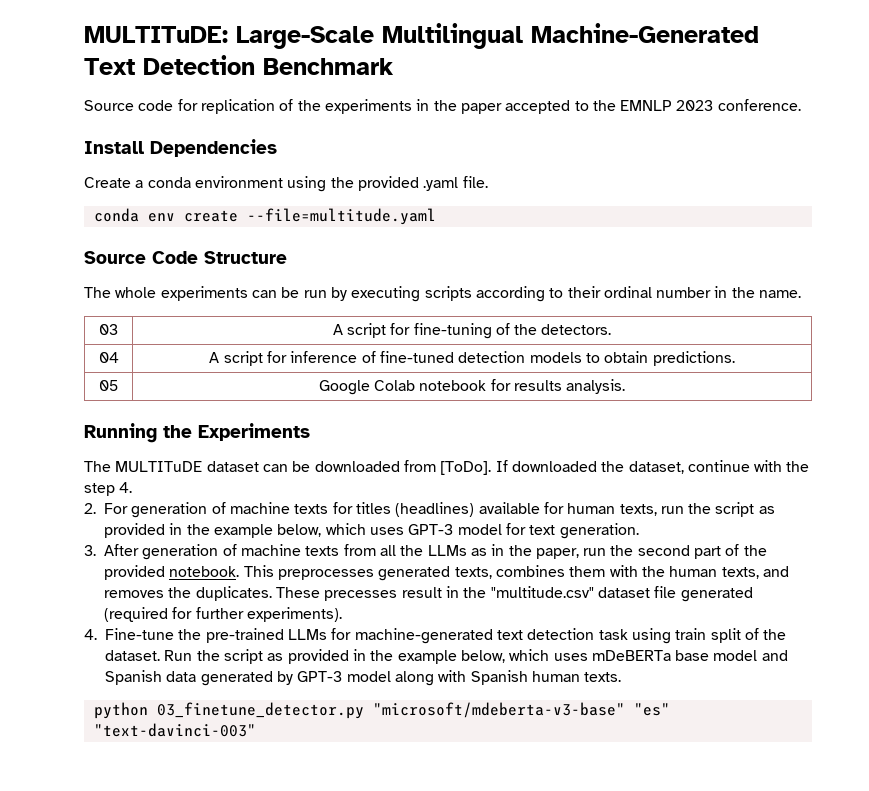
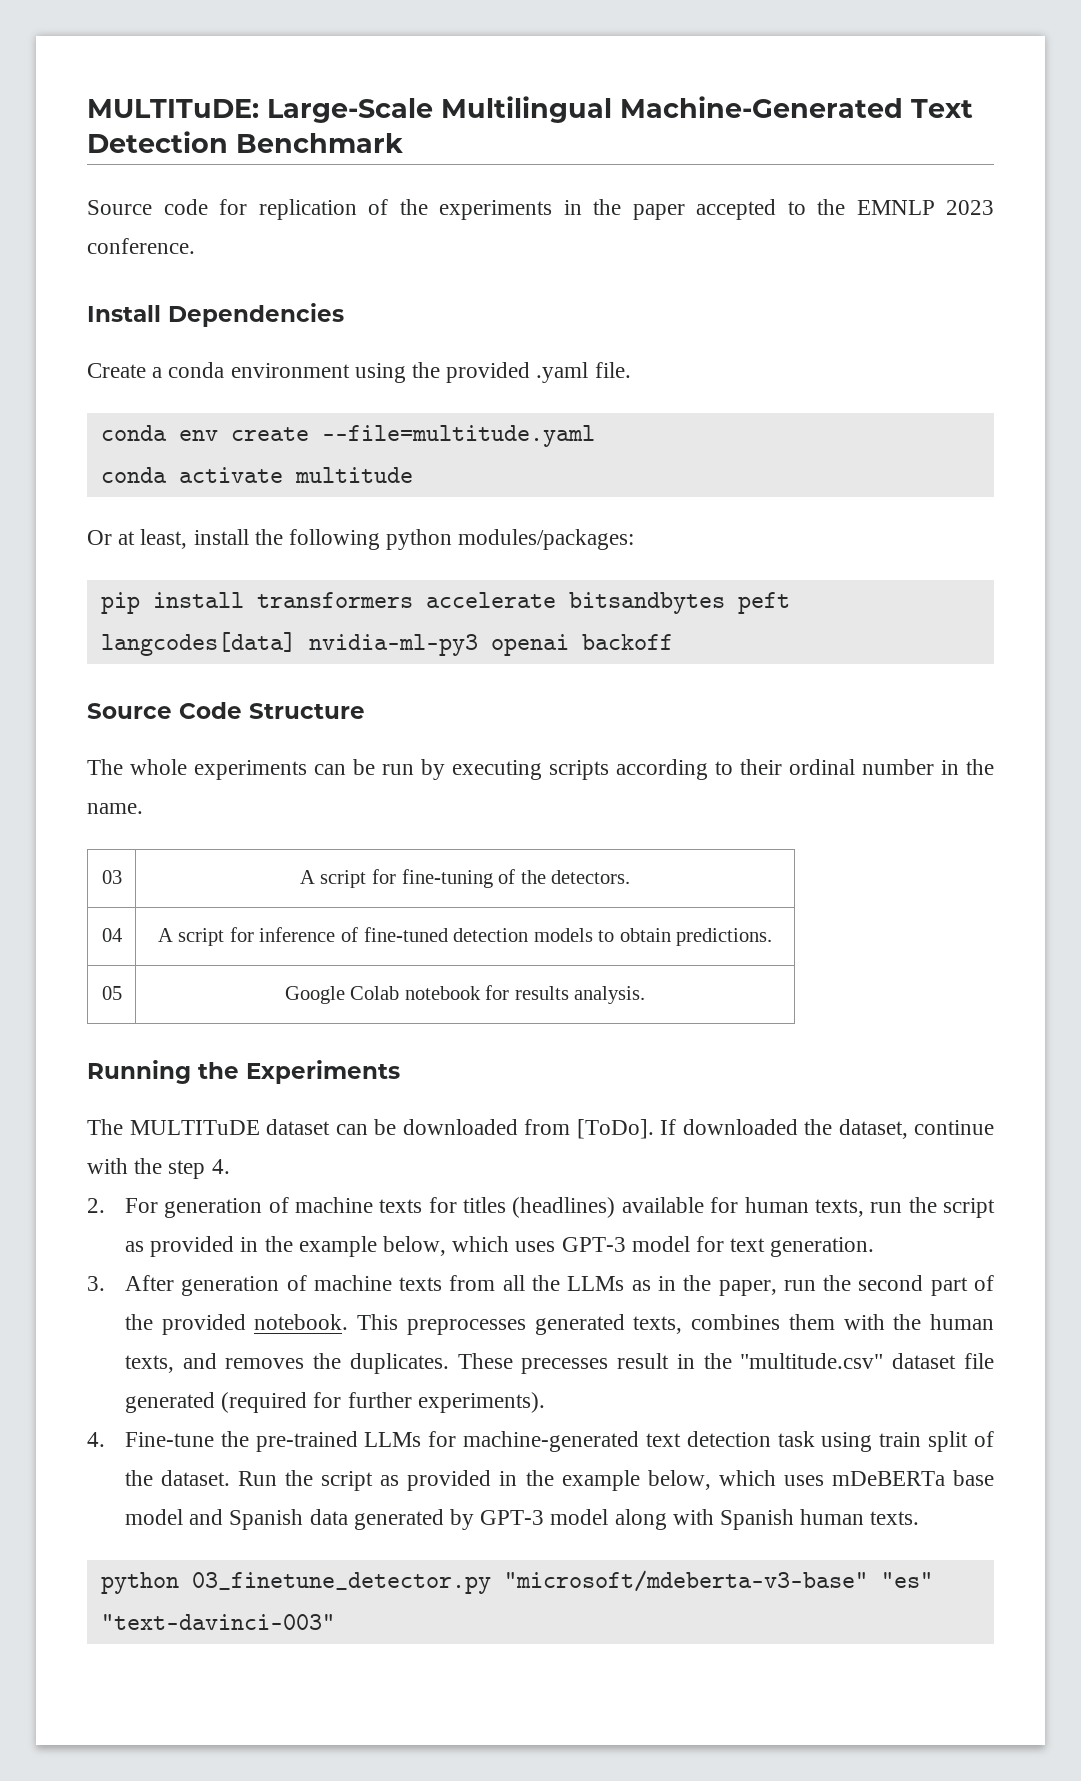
+ conda activate multitude
+ Or at least, install the following python modules/packages:
+ pip install transformers accelerate bitsandbytes peft langcodes[data] nvidia-ml-py3 openai backoff

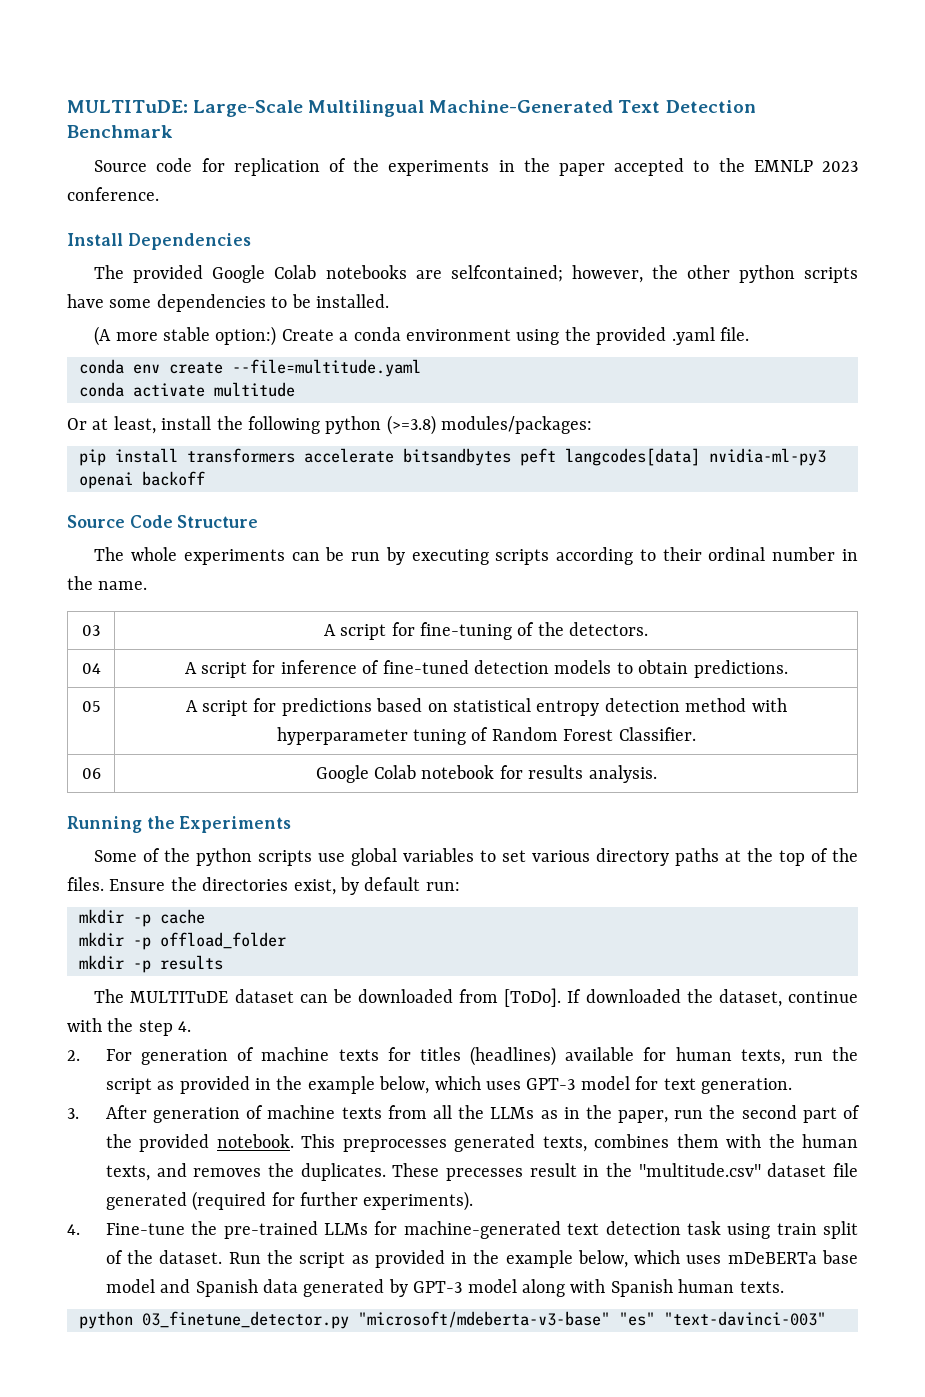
- Create a conda environment using the provided .yaml file.
+ The provided Google Colab notebooks are selfcontained; however, the other python scripts have some dependencies to be installed.
+ (A more stable option:) Create a conda environment using the provided .yaml file.
- Or at least, install the following python modules/packages:
+ Or at least, install the following python (>=3.8) modules/packages:
- 05 | Google Colab notebook for results analysis.
+ 05 | A script for predictions based on statistical entropy detection method with hyperparameter tuning of Random Forest Classifier.
+ 06 | Google Colab notebook for results analysis.
+ Some of the python scripts use global variables to set various directory paths at the top of the files. Ensure the directories exist, by default run:
+ mkdir -p cache
+ mkdir -p offload_folder
+ mkdir -p results

